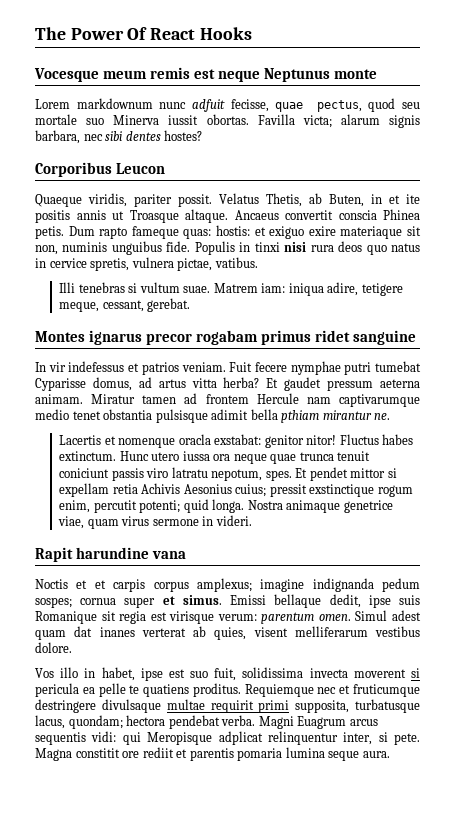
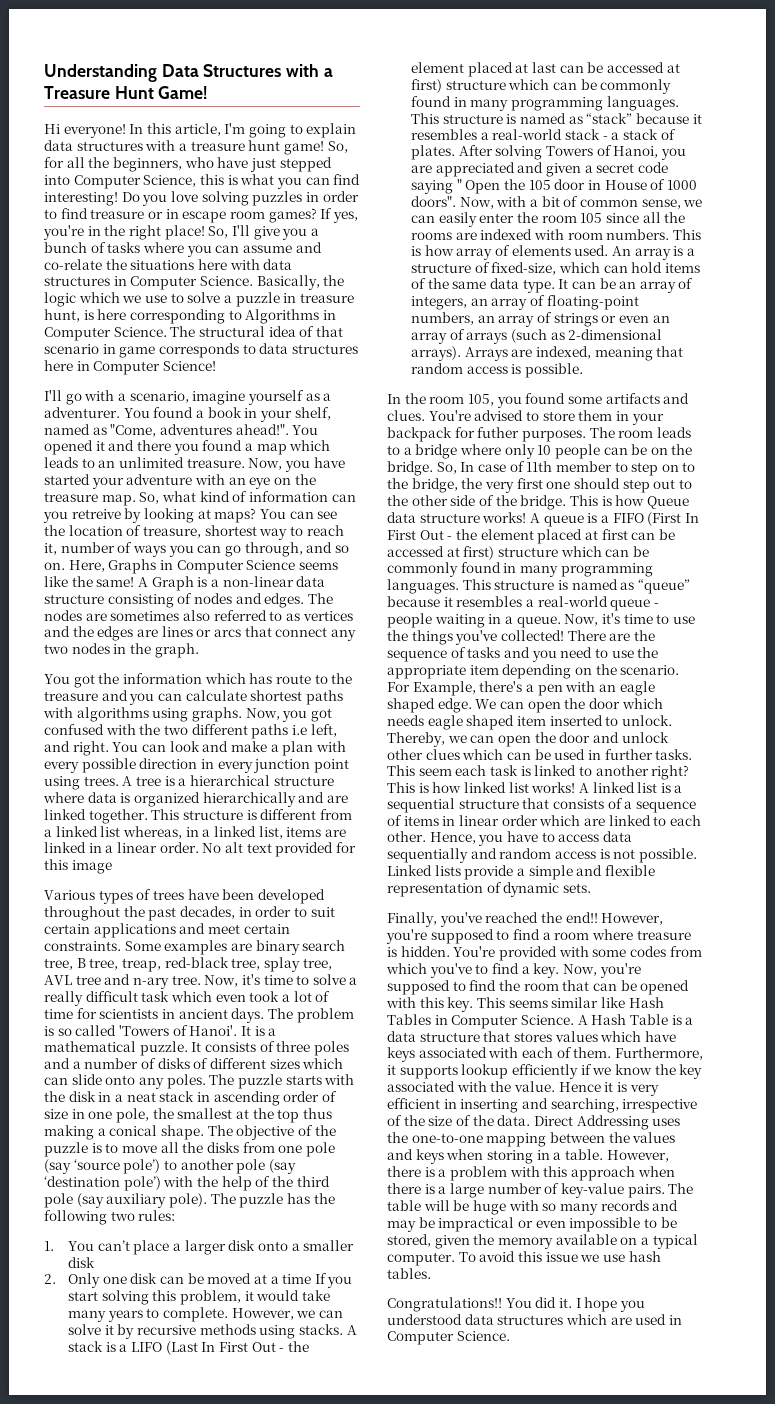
- The Power Of React Hooks
- Vocesque meum remis est neque Neptunus monte
- Lorem markdownum nunc adfuit fecisse, quae pectus, quod seu mortale suo Minerva iussit obortas. Favilla victa; alarum signis barbara, nec sibi dentes hostes?
- Corporibus Leucon
- Quaeque viridis, pariter possit. Velatus Thetis, ab Buten, in et ite positis annis ut Troasque altaque. Ancaeus convertit conscia Phinea petis. Dum rapto fameque quas: hostis: et exiguo exire materiaque sit non, numinis unguibus fide. Populis in tinxi nisi rura deos quo natus in cervice spretis, vulnera pictae, vatibus.
- Illi tenebras si vultum suae. Matrem iam: iniqua adire, tetigere meque, cessant, gerebat.
- Montes ignarus precor rogabam primus ridet sanguine
- In vir indefessus et patrios veniam. Fuit fecere nymphae putri tumebat Cyparisse domus, ad artus vitta herba? Et gaudet pressum aeterna animam. Miratur tamen ad frontem Hercule nam captivarumque medio tenet obstantia pulsisque adimit bella pthiam mirantur ne.
- Lacertis et nomenque oracla exstabat: genitor nitor! Fluctus habes extinctum. Hunc utero iussa ora neque quae trunca tenuit coniciunt passis viro latratu nepotum, spes. Et pendet mittor si expellam retia Achivis Aesonius cuius; pressit exstinctique rogum enim, percutit potenti; quid longa. Nostra animaque genetrice viae, quam virus sermone in videri.
- Rapit harundine vana
- Noctis et et carpis corpus amplexus; imagine indignanda pedum sospes; cornua super et simus. Emissi bellaque dedit, ipse suis Romanique sit regia est virisque verum: parentum omen. Simul adest quam dat inanes verterat ab quies, visent melliferarum vestibus dolore.
- Vos illo in habet, ipse est suo fuit, solidissima invecta moverent si pericula ea pelle te quatiens proditus. Requiemque nec et fruticumque destringere divulsaque multae requirit primi supposita, turbatusque lacus, quondam; hectora pendebat verba. Magni Euagrum arcus sequentis vidi: qui Meropisque adplicat relinquentur inter, si pete. Magna constitit ore rediit et parentis pomaria lumina seque aura.
+ Understanding Data Structures with a Treasure Hunt Game!
+ Hi everyone! In this article, I'm going to explain data structures with a treasure hunt game! So, for all the beginners, who have just stepped into Computer Science, this is what you can find interesting! Do you love solving puzzles in order to find treasure or in escape room games? If yes, you're in the right place! So, I'll give you a bunch of tasks where you can assume and co-relate the situations here with data structures in Computer Science. Basically, the logic which we use to solve a puzzle in treasure hunt, is here corresponding to Algorithms in Computer Science. The structural idea of that scenario in game corresponds to data structures here in Computer Science!
+ I'll go with a scenario, imagine yourself as a adventurer. You found a book in your shelf, named as "Come, adventures ahead!". You opened it and there you found a map which leads to an unlimited treasure. Now, you have started your adventure with an eye on the treasure map. So, what kind of information can you retreive by looking at maps? You can see the location of treasure, shortest way to reach it, number of ways you can go through, and so on. Here, Graphs in Computer Science seems like the same! A Graph is a non-linear data structure consisting of nodes and edges. The nodes are sometimes also referred to as vertices and the edges are lines or arcs that connect any two nodes in the graph.
+ You got the information which has route to the treasure and you can calculate shortest paths with algorithms using graphs. Now, you got confused with the two different paths i.e left, and right. You can look and make a plan with every possible direction in every junction point using trees. A tree is a hierarchical structure where data is organized hierarchically and are linked together. This structure is different from a linked list whereas, in a linked list, items are linked in a linear order. No alt text provided for this image
+ Various types of trees have been developed throughout the past decades, in order to suit certain applications and meet certain constraints. Some examples are binary search tree, B tree, treap, red-black tree, splay tree, AVL tree and n-ary tree. Now, it's time to solve a really difficult task which even took a lot of time for scientists in ancient days. The problem is so called 'Towers of Hanoi'. It is a mathematical puzzle. It consists of three poles and a number of disks of different sizes which can slide onto any poles. The puzzle starts with the disk in a neat stack in ascending order of size in one pole, the smallest at the top thus making a conical shape. The objective of the puzzle is to move all the disks from one pole (say ‘source pole’) to another pole (say ‘destination pole’) with the help of the third pole (say auxiliary pole). The puzzle has the following two rules:
+ 1. You can’t place a larger disk onto a smaller disk
+ 2. Only one disk can be moved at a time If you start solving this problem, it would take many years to complete. However, we can solve it by recursive methods using stacks. A stack is a LIFO (Last In First Out - the element placed at last can be accessed at first) structure which can be commonly found in many programming languages. This structure is named as “stack” because it resembles a real-world stack - a stack of plates. After solving Towers of Hanoi, you are appreciated and given a secret code saying " Open the 105 door in House of 1000 doors". Now, with a bit of common sense, we can easily enter the room 105 since all the rooms are indexed with room numbers. This is how array of elements used. An array is a structure of fixed-size, which can hold items of the same data type. It can be an array of integers, an array of floating-point numbers, an array of strings or even an array of arrays (such as 2-dimensional arrays). Arrays are indexed, meaning that random access is possible.
+ In the room 105, you found some artifacts and clues. You're advised to store them in your backpack for futher purposes. The room leads to a bridge where only 10 people can be on the bridge. So, In case of 11th member to step on to the bridge, the very first one should step out to the other side of the bridge. This is how Queue data structure works! A queue is a FIFO (First In First Out - the element placed at first can be accessed at first) structure which can be commonly found in many programming languages. This structure is named as “queue” because it resembles a real-world queue - people waiting in a queue. Now, it's time to use the things you've collected! There are the sequence of tasks and you need to use the appropriate item depending on the scenario. For Example, there's a pen with an eagle shaped edge. We can open the door which needs eagle shaped item inserted to unlock. Thereby, we can open the door and unlock other clues which can be used in further tasks. This seem each task is linked to another right? This is how linked list works! A linked list is a sequential structure that consists of a sequence of items in linear order which are linked to each other. Hence, you have to access data sequentially and random access is not possible. Linked lists provide a simple and flexible representation of dynamic sets.
+ Finally, you've reached the end!! However, you're supposed to find a room where treasure is hidden. You're provided with some codes from which you've to find a key. Now, you're supposed to find the room that can be opened with this key. This seems similar like Hash Tables in Computer Science. A Hash Table is a data structure that stores values which have keys associated with each of them. Furthermore, it supports lookup efficiently if we know the key associated with the value. Hence it is very efficient in inserting and searching, irrespective of the size of the data. Direct Addressing uses the one-to-one mapping between the values and keys when storing in a table. However, there is a problem with this approach when there is a large number of key-value pairs. The table will be huge with so many records and may be impractical or even impossible to be stored, given the memory available on a typical computer. To avoid this issue we use hash tables.
+ Congratulations!! You did it. I hope you understood data structures which are used in Computer Science.

